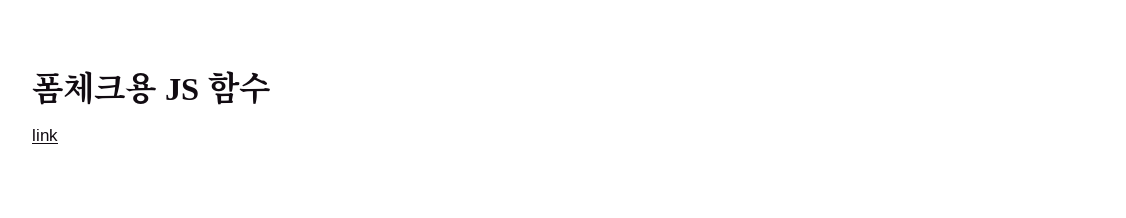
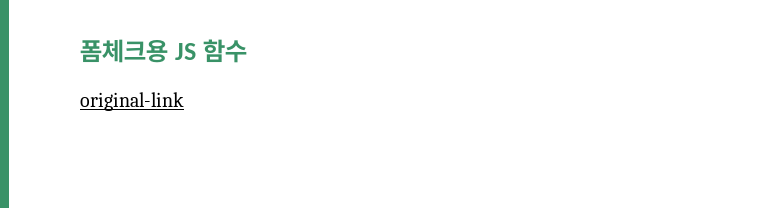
- link
+ original-link

